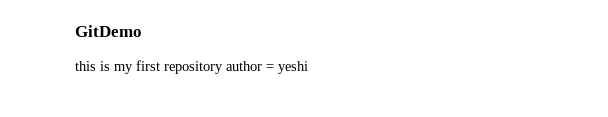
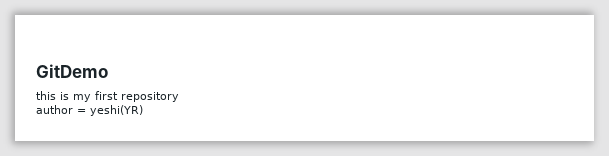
- this is my first repository author = yeshi
+ this is my first repository
+ author = yeshi(YR)

